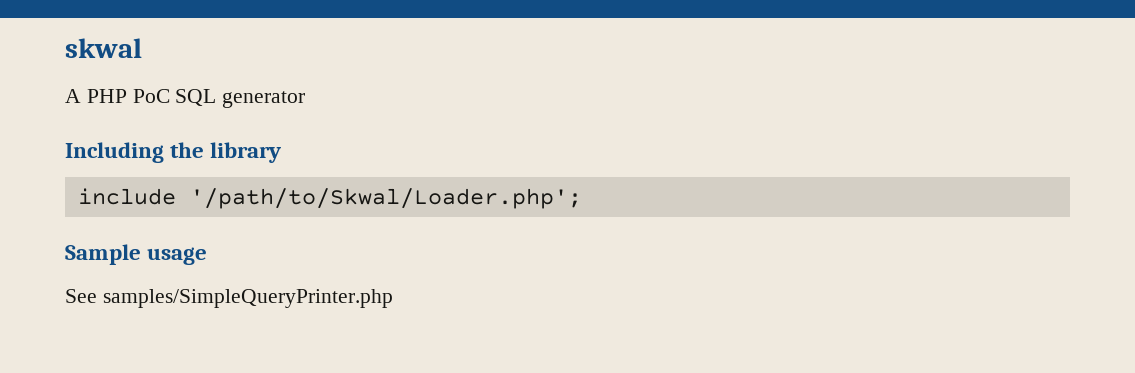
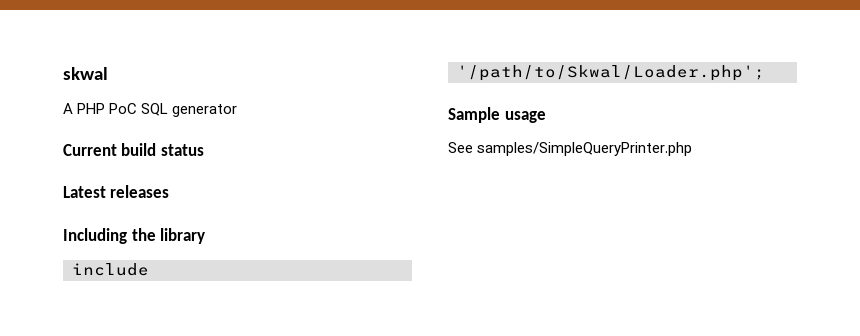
+ Current build status
+ Latest releases

